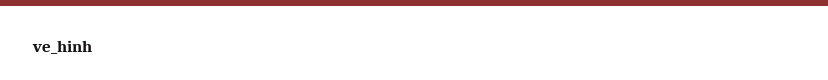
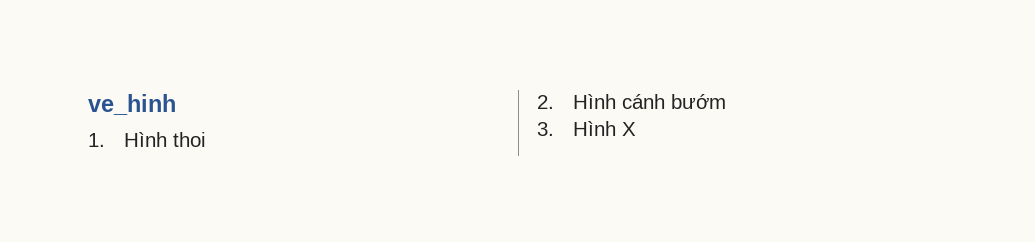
+ 1. Hình thoi
+ 2. Hình cánh bướm
+ 3. Hình X

